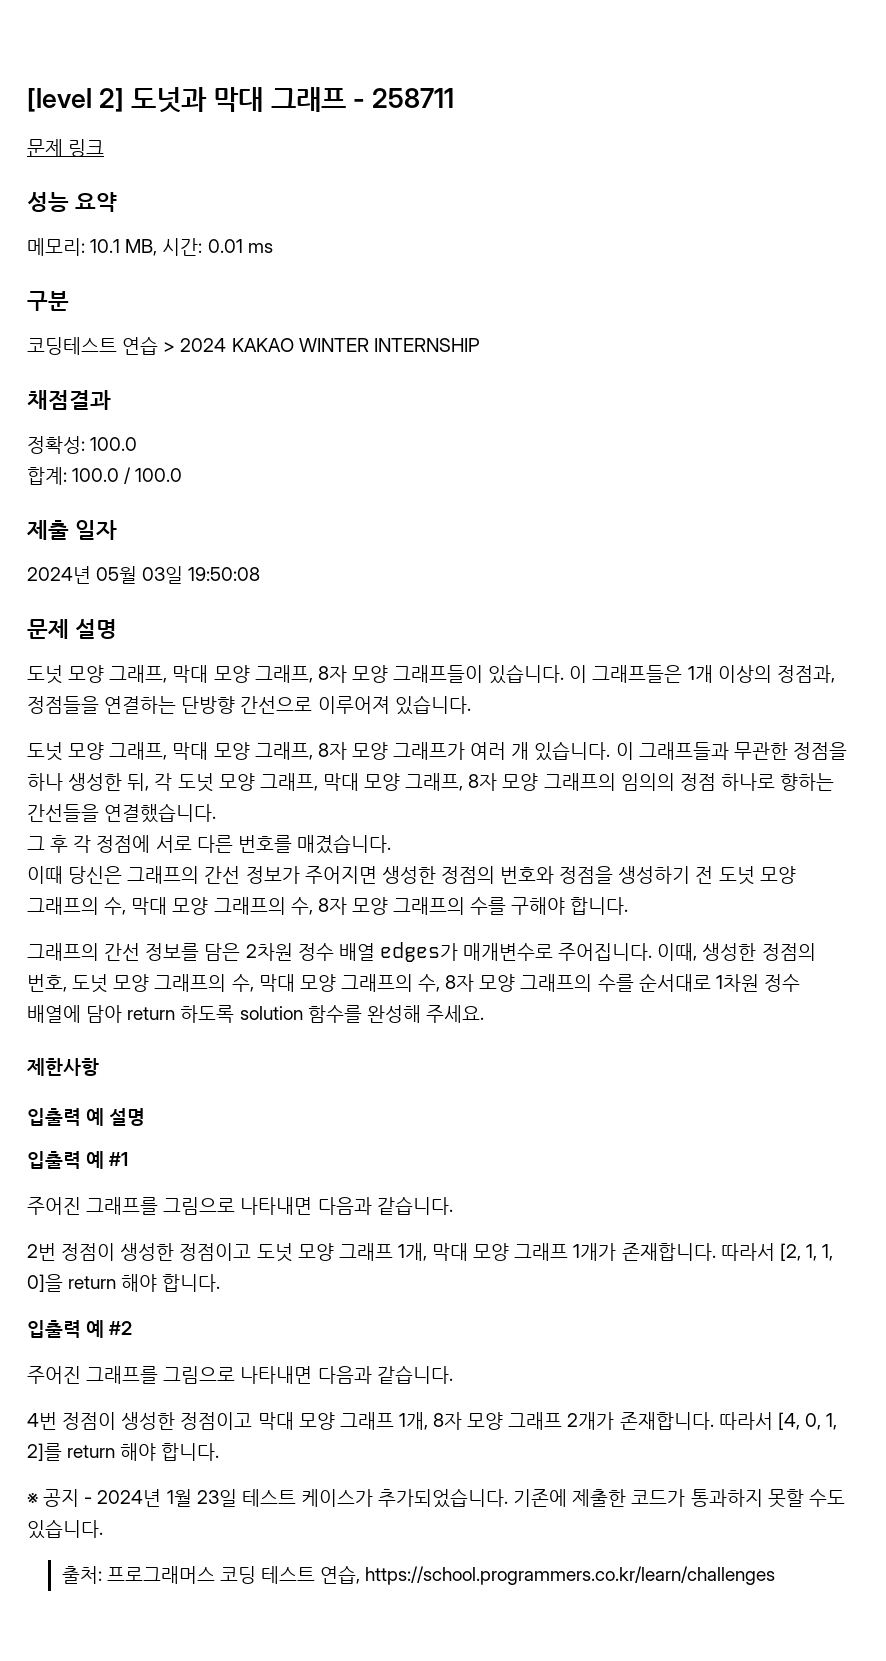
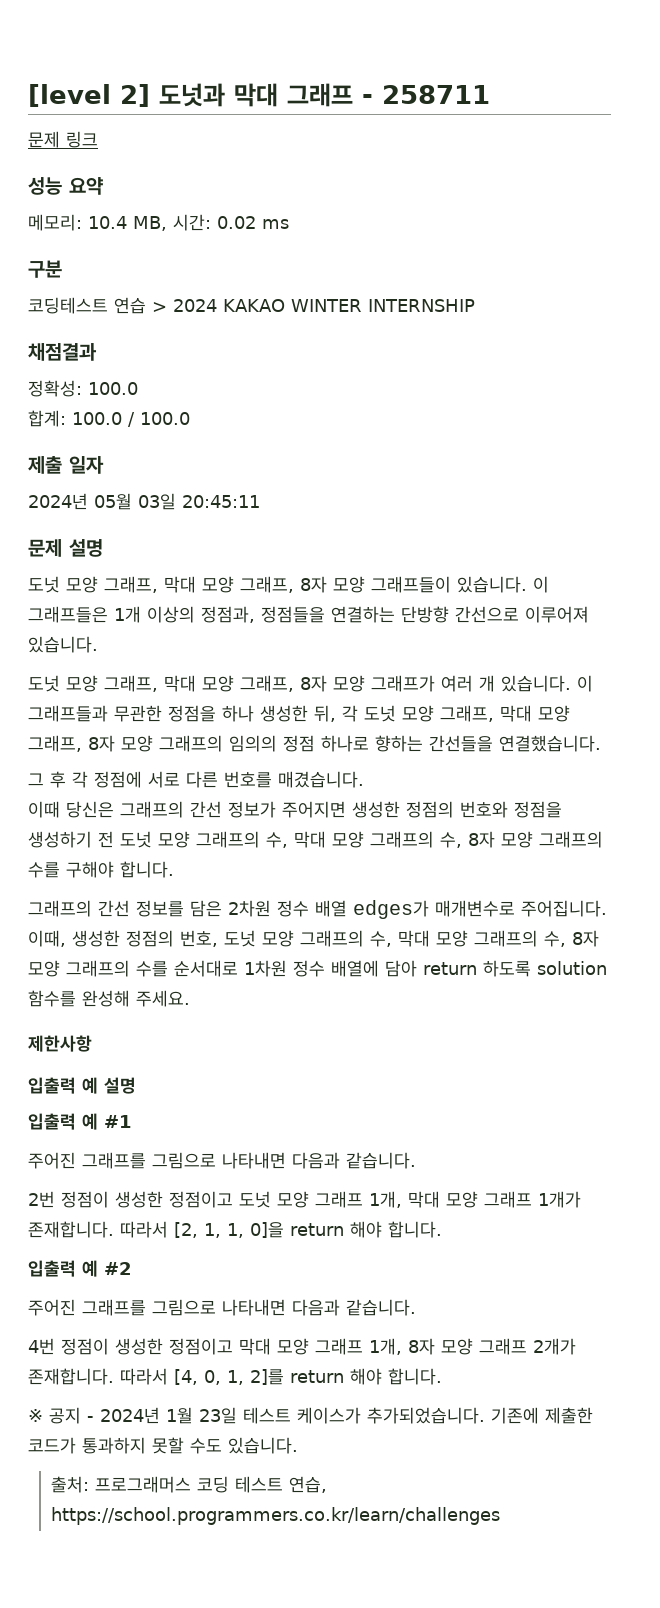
- 메모리: 10.1 MB, 시간: 0.01 ms
+ 메모리: 10.4 MB, 시간: 0.02 ms
- 2024년 05월 03일 19:50:08
+ 2024년 05월 03일 20:45:11

